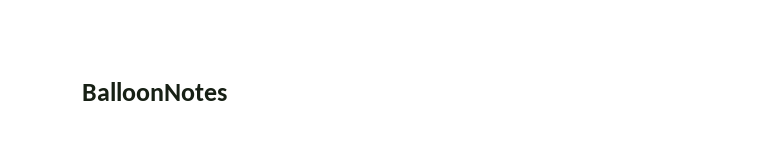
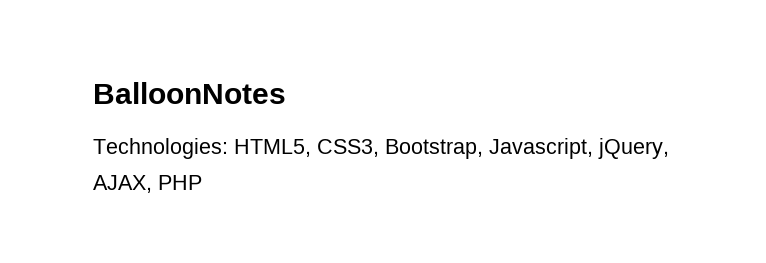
+ Technologies: HTML5, CSS3, Bootstrap, Javascript, jQuery, AJAX, PHP

